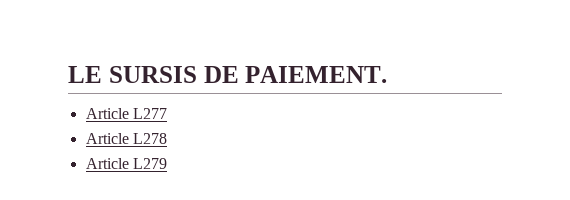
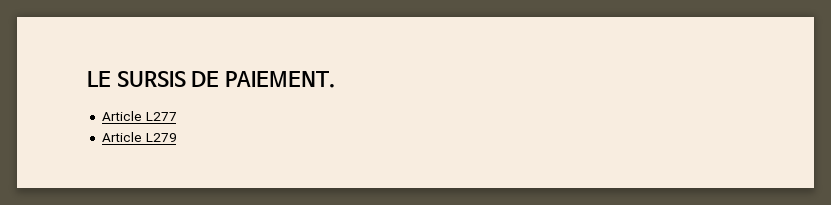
- Article L278

